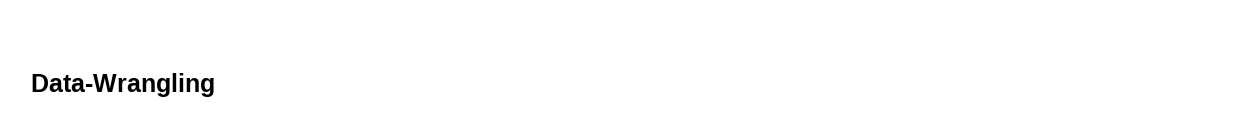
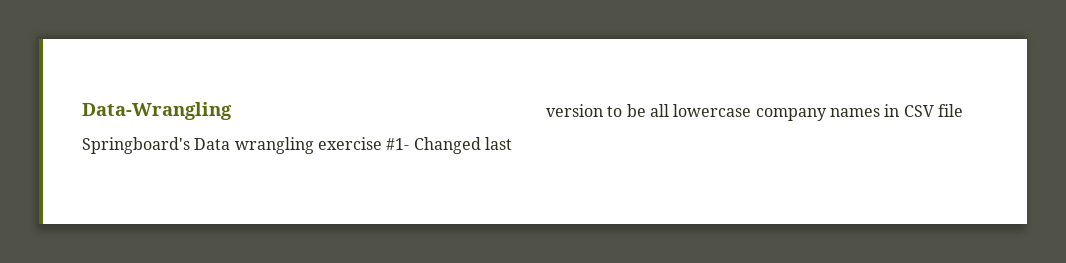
+ Springboard's Data wrangling exercise #1- Changed last version to be all lowercase company names in CSV file

